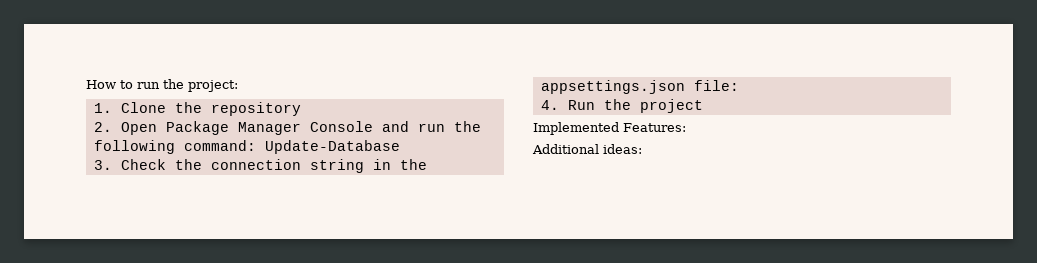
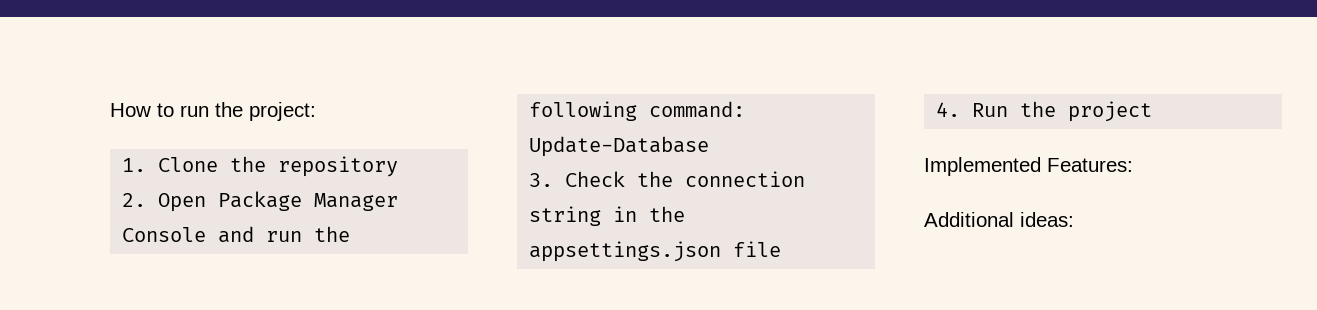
- 3. Check the connection string in the appsettings.json file:
+ 3. Check the connection string in the appsettings.json file

